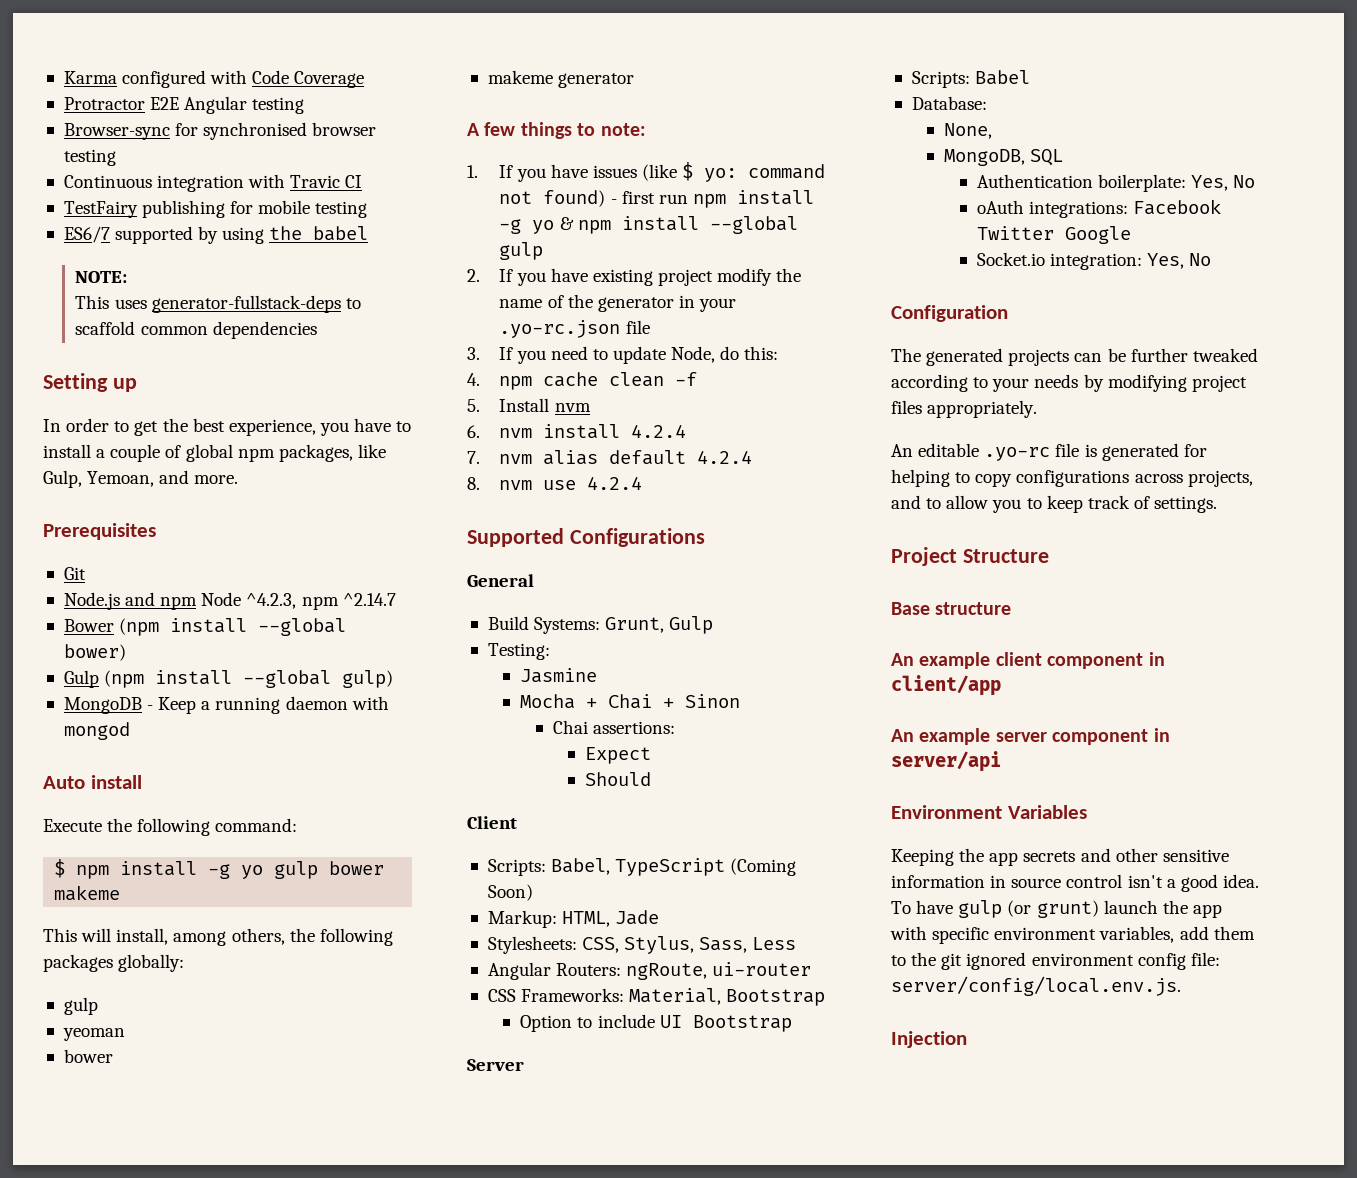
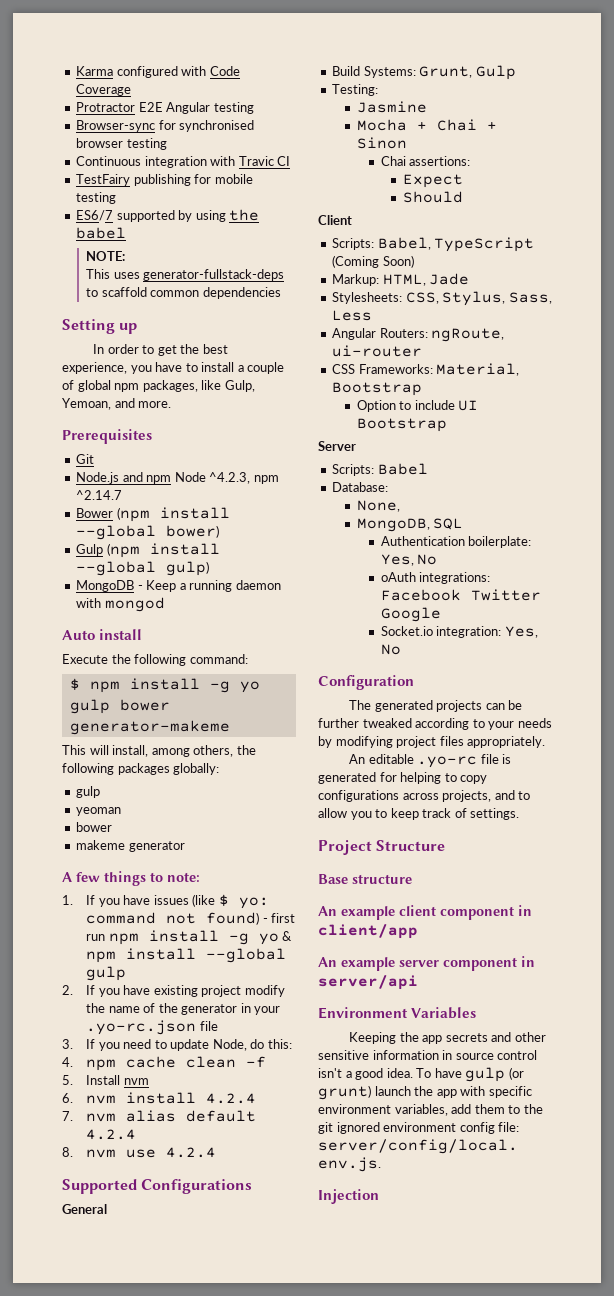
- $ npm install -g yo gulp bower makeme
+ $ npm install -g yo gulp bower generator-makeme

